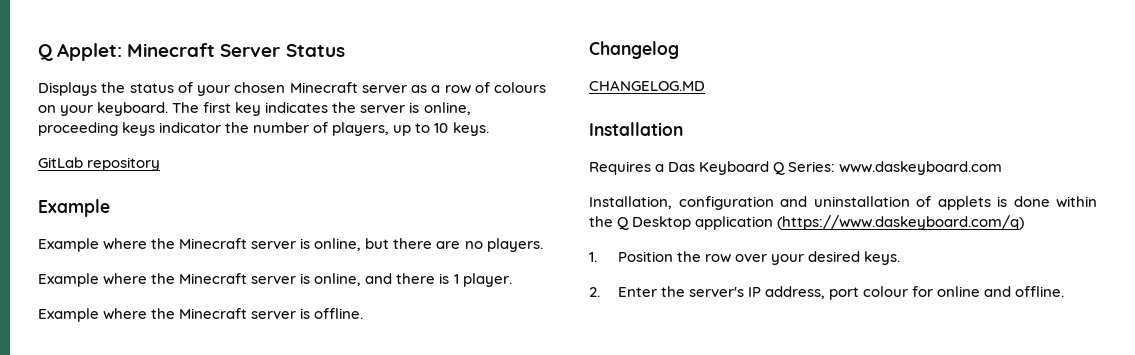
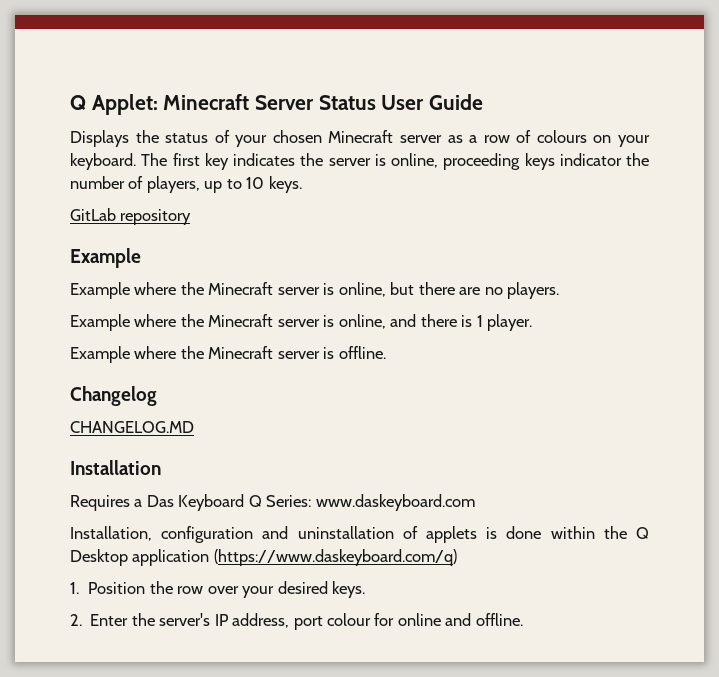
- Q Applet: Minecraft Server Status
+ Q Applet: Minecraft Server Status User Guide

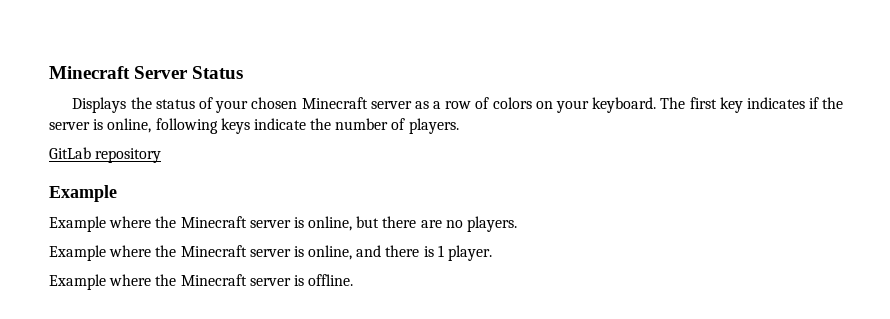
- Q Applet: Minecraft Server Status User Guide
+ Minecraft Server Status
- Displays the status of your chosen Minecraft server as a row of colours on your keyboard.
+ Displays the status of your chosen Minecraft server as a row of colors on your keyboard.
- The first key indicates the server is online, proceeding keys indicator the number of players, up to 10 keys.
+ The first key indicates if the server is online, following keys indicate the number of players.
- Changelog
- CHANGELOG.MD
- Installation
- Requires a Das Keyboard Q Series: www.daskeyboard.com
- Installation, configuration and uninstallation of applets is done within the Q Desktop application (https://www.daskeyboard.com/q)
- 1. Position the row over your desired keys.
- 2. Enter the server's IP address, port colour for online and offline.

